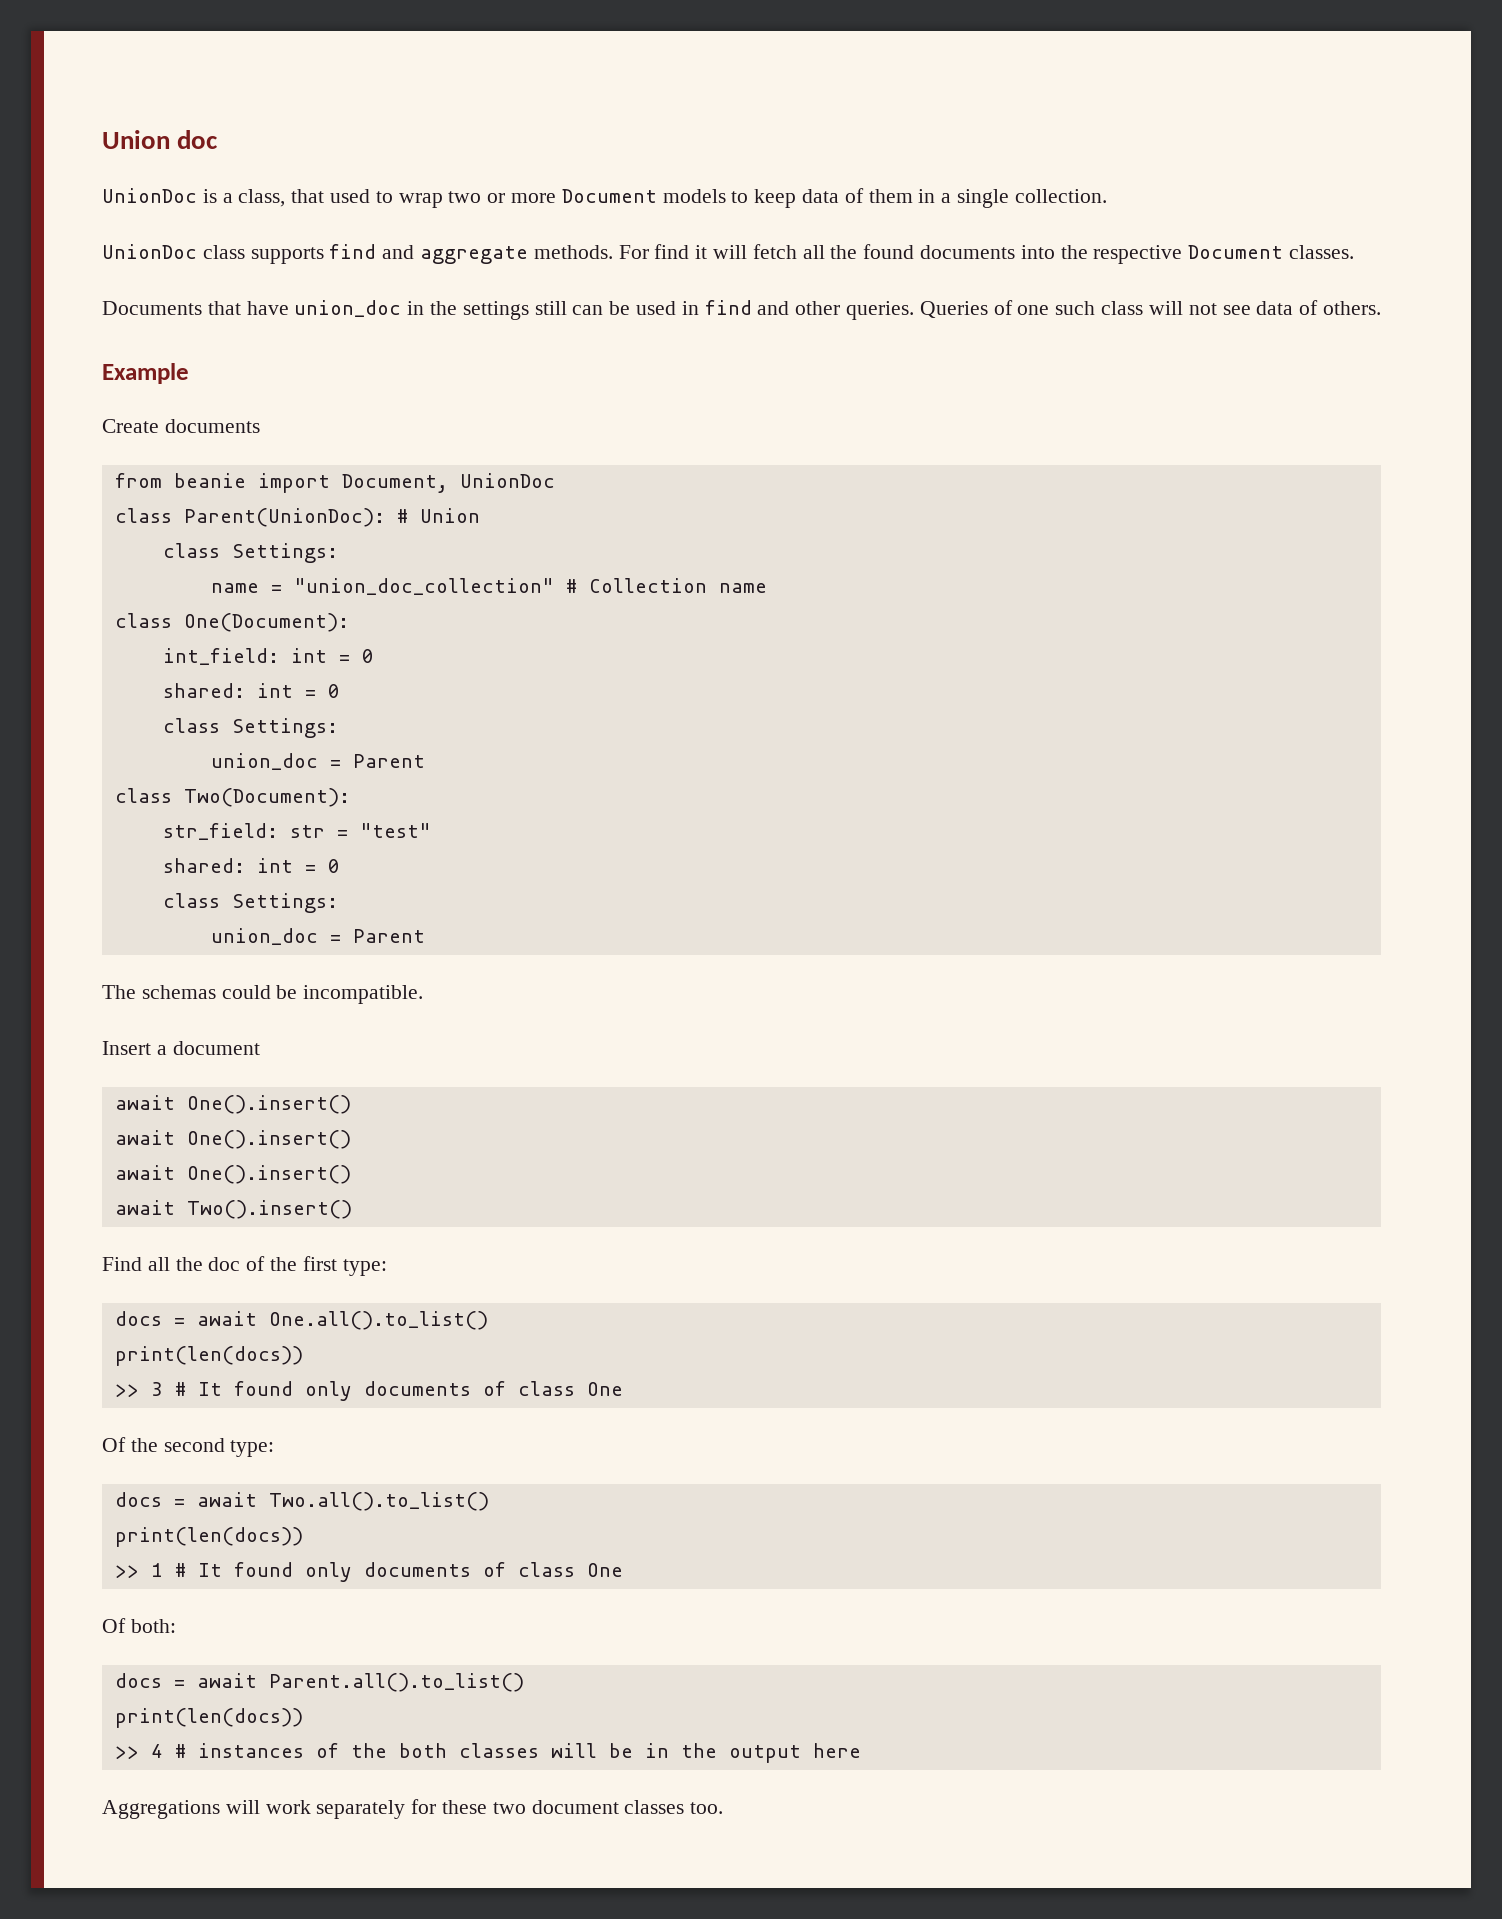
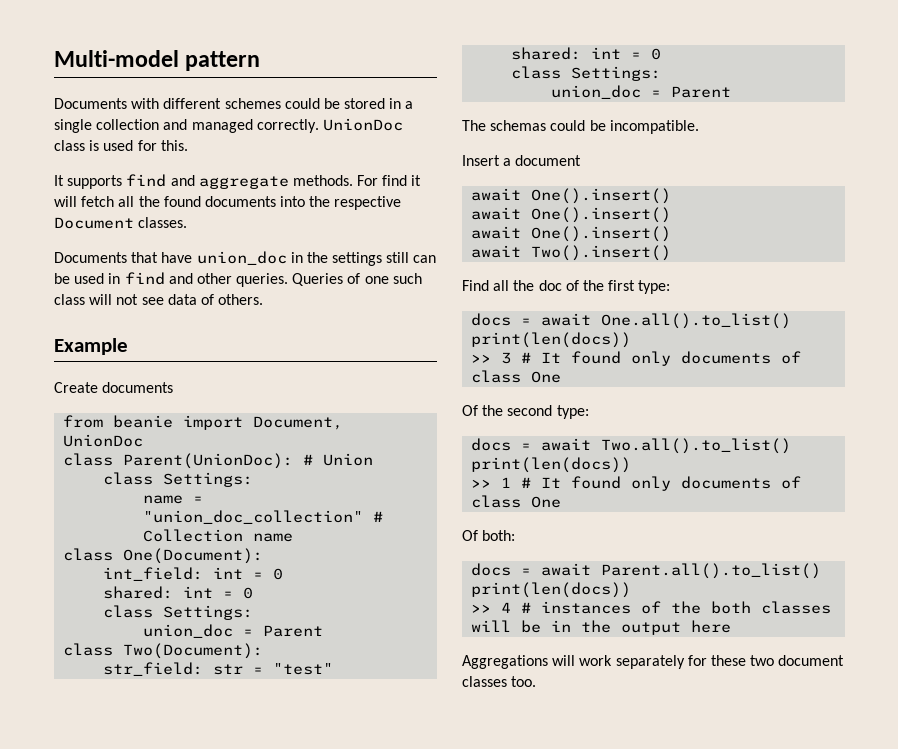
- Union doc
- UnionDoc is a class, that used to wrap two or more Document models to keep data of them in a single collection.
- UnionDoc class supports find and aggregate methods.
+ Multi-model pattern
+ Documents with different schemes could be stored in a single collection and managed correctly. UnionDoc class is used for this.
+ It supports find and aggregate methods.

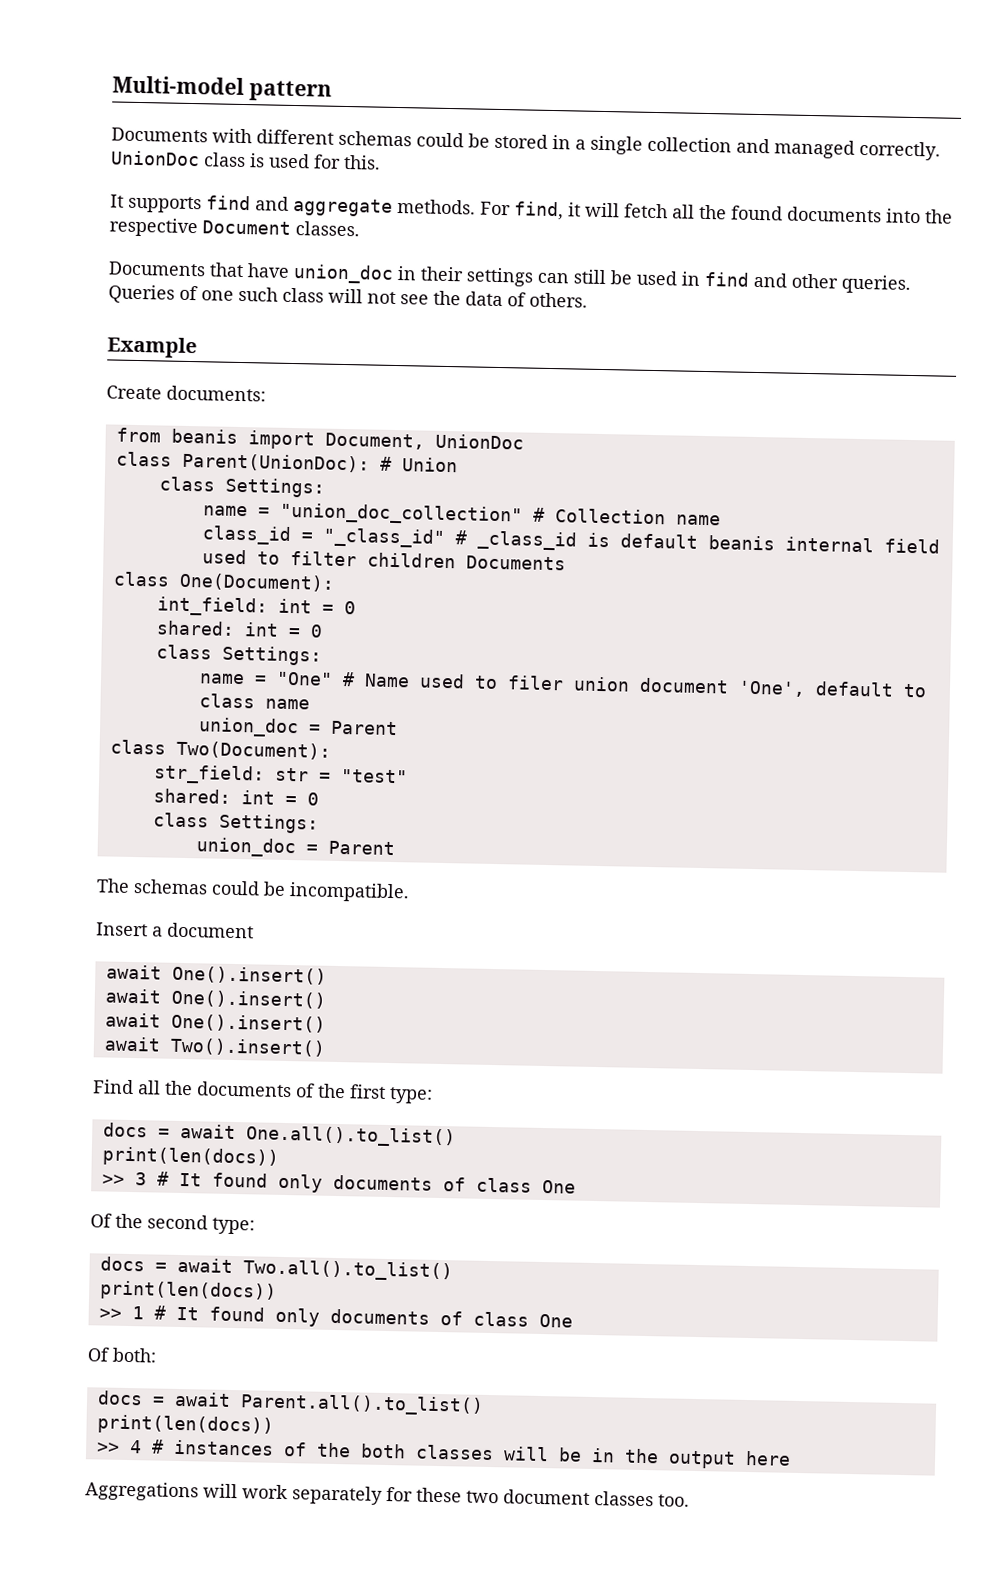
- Documents with different schemes could be stored in a single collection and managed correctly.
+ Documents with different schemas could be stored in a single collection and managed correctly.
- For find it will fetch all the found documents into the respective Document classes.
+ For find, it will fetch all the found documents into the respective Document classes.
- Documents that have union_doc in the settings still can be used in find and other queries.
+ Documents that have union_doc in their settings can still be used in find and other queries.
- Queries of one such class will not see data of others.
+ Queries of one such class will not see the data of others.
- Create documents
+ Create documents:
- from beanie import Document, UnionDoc
+ from beanis import Document, UnionDoc
+ class_id = "_class_id" # _class_id is default beanis internal field used to filter children Documents
+ name = "One" # Name used to filer union document 'One', default to class name
- Find all the doc of the first type:
+ Find all the documents of the first type:

